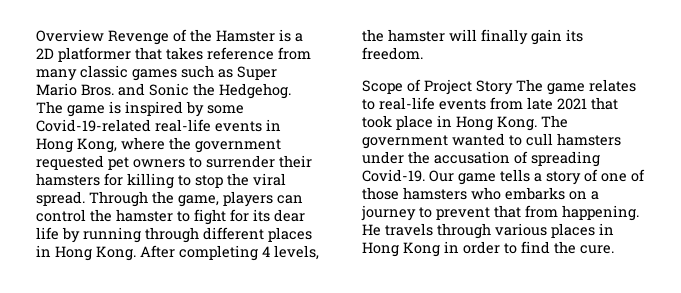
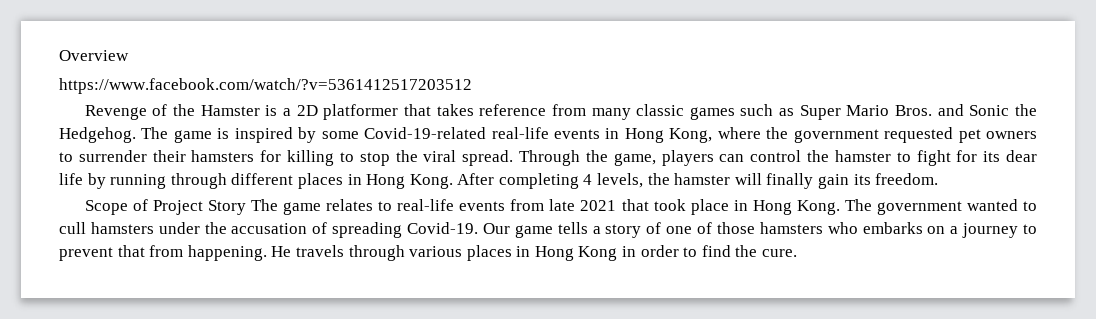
- Overview Revenge of the Hamster is a 2D platformer that takes reference from many classic games such as Super Mario Bros. and Sonic the Hedgehog.
+ Overview
+ https://www.facebook.com/watch/?v=5361412517203512
+ Revenge of the Hamster is a 2D platformer that takes reference from many classic games such as Super Mario Bros. and Sonic the Hedgehog.

